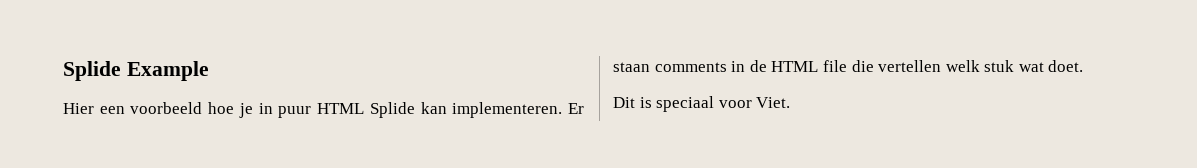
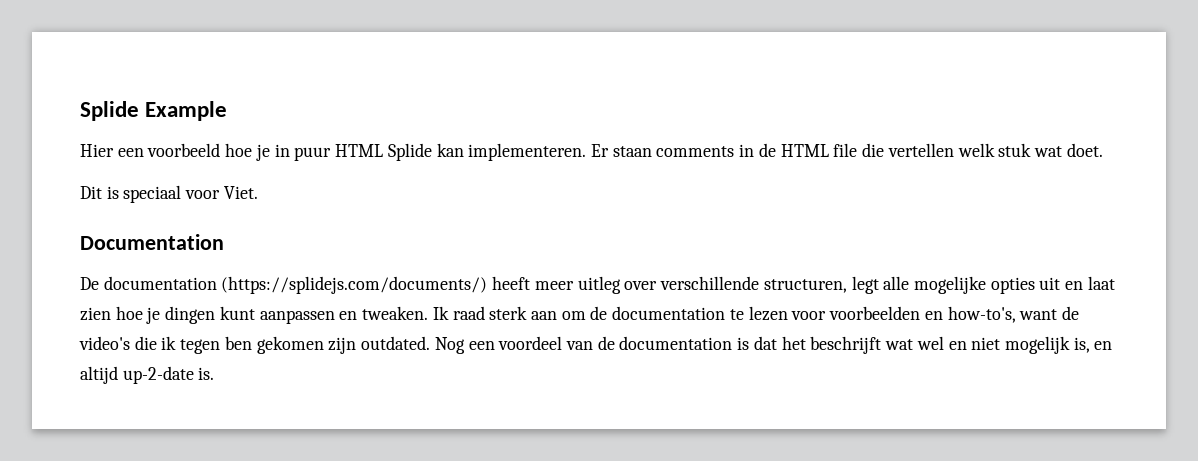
+ Documentation
+ De documentation (https://splidejs.com/documents/) heeft meer uitleg over verschillende structuren, legt alle mogelijke opties uit en laat zien hoe je dingen kunt aanpassen en tweaken. Ik raad sterk aan om de documentation te lezen voor voorbeelden en how-to's, want de video's die ik tegen ben gekomen zijn outdated. Nog een voordeel van de documentation is dat het beschrijft wat wel en niet mogelijk is, en altijd up-2-date is.

